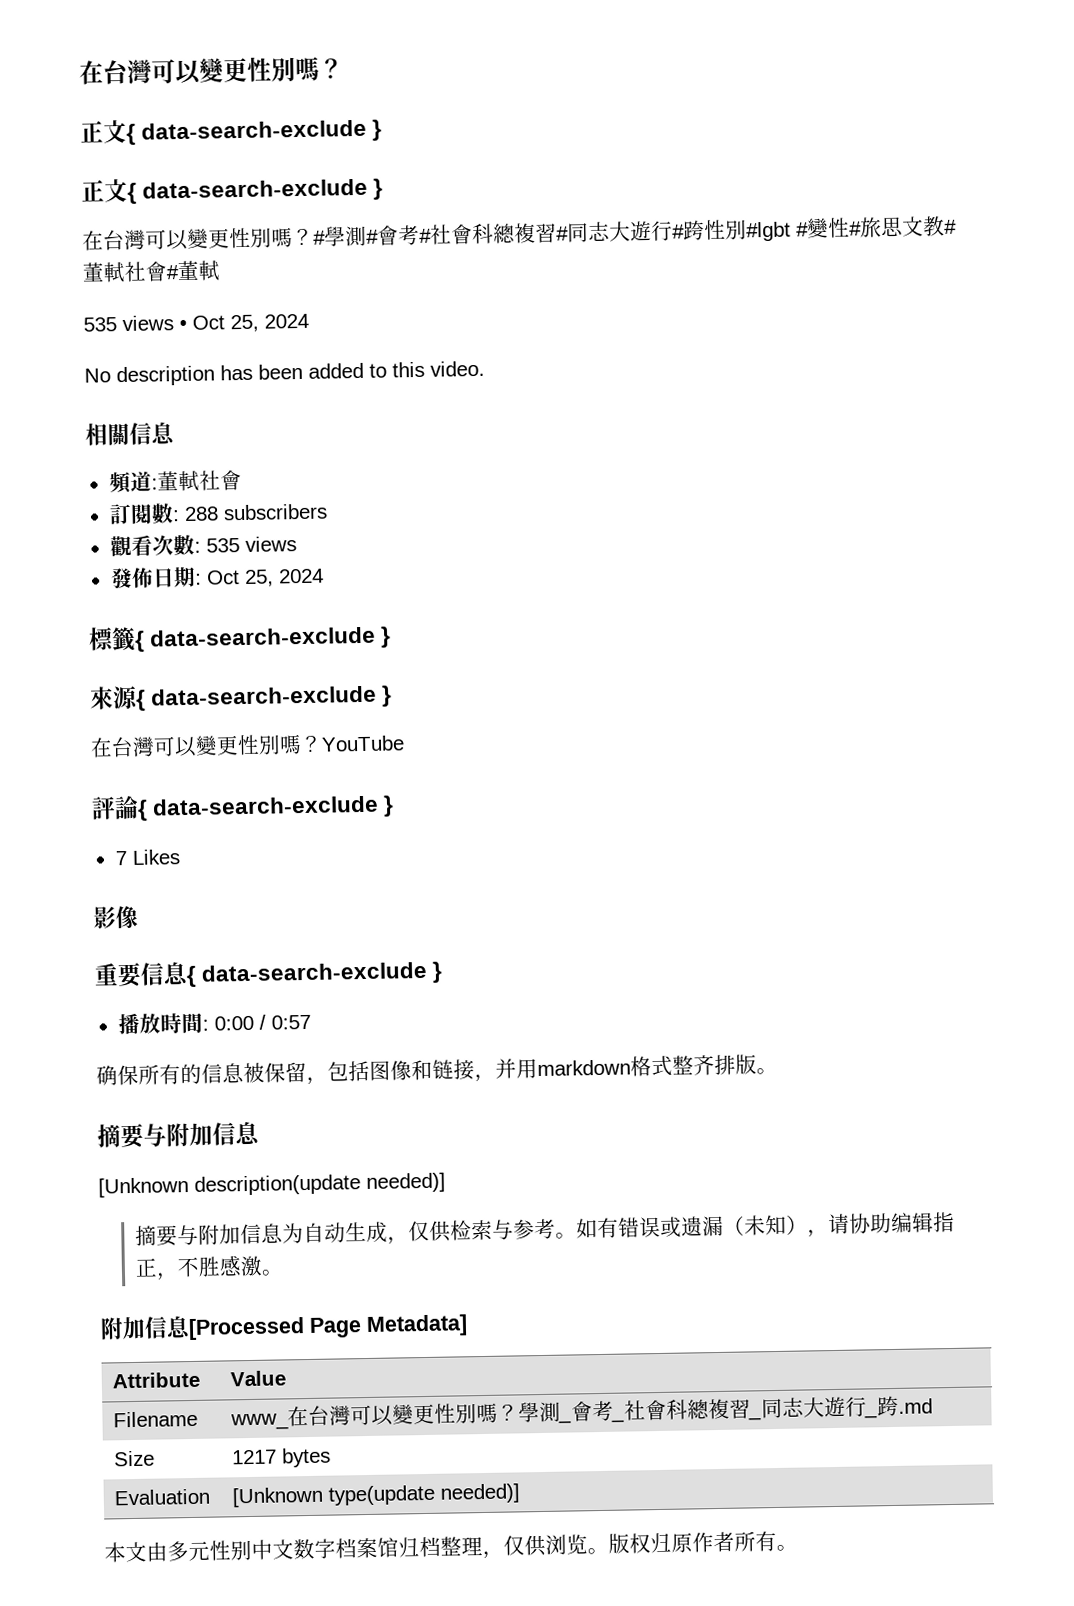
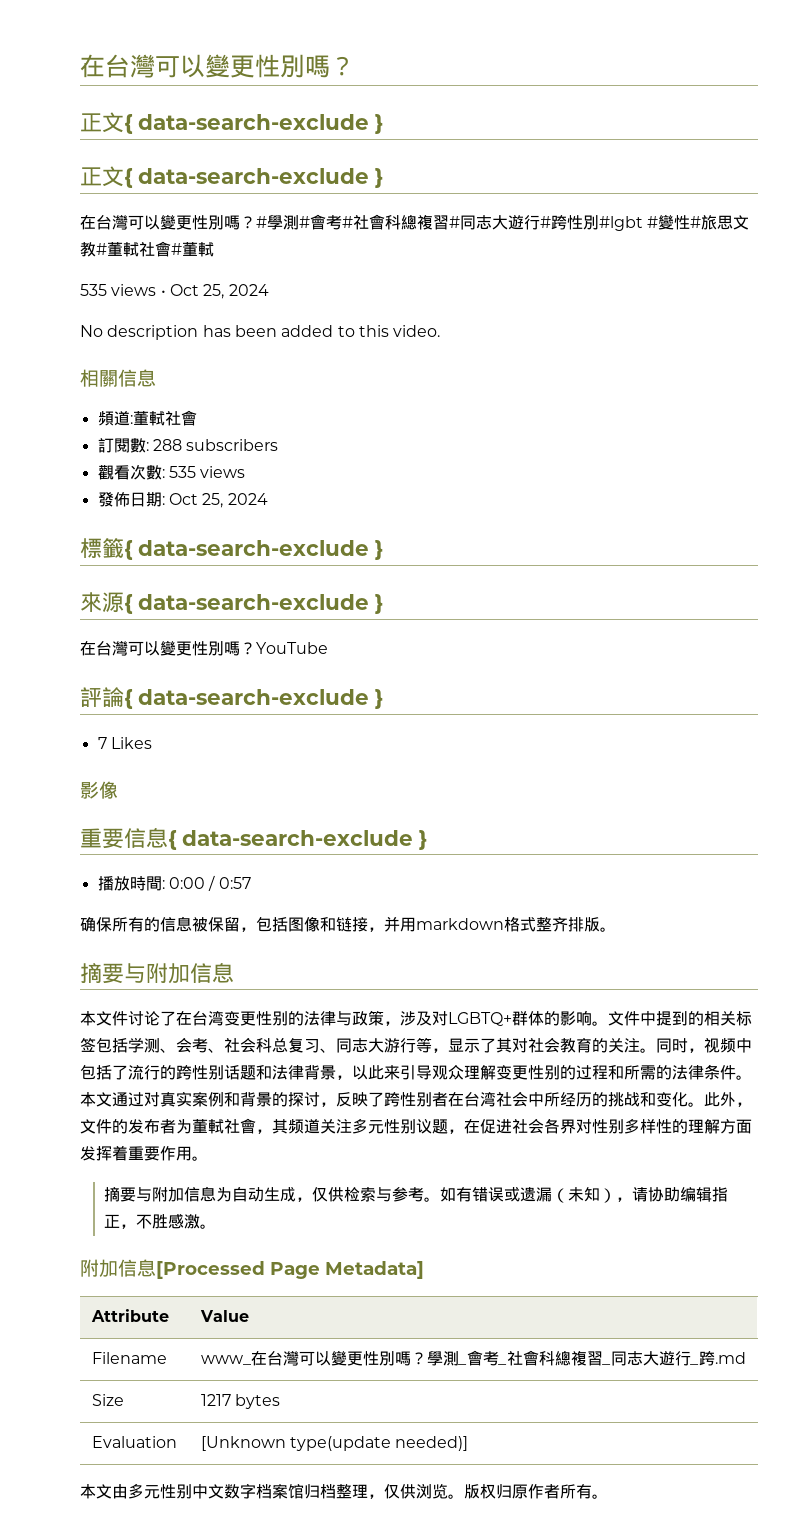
- [Unknown description(update needed)]
+ 本文件讨论了在台湾变更性别的法律与政策，涉及对LGBTQ+群体的影响。文件中提到的相关标签包括学测、会考、社会科总复习、同志大游行等，显示了其对社会教育的关注。同时，视频中包括了流行的跨性别话题和法律背景，以此来引导观众理解变更性别的过程和所需的法律条件。本文通过对真实案例和背景的探讨，反映了跨性别者在台湾社会中所经历的挑战和变化。此外，文件的发布者为董軾社會，其频道关注多元性别议题，在促进社会各界对性别多样性的理解方面发挥着重要作用。

